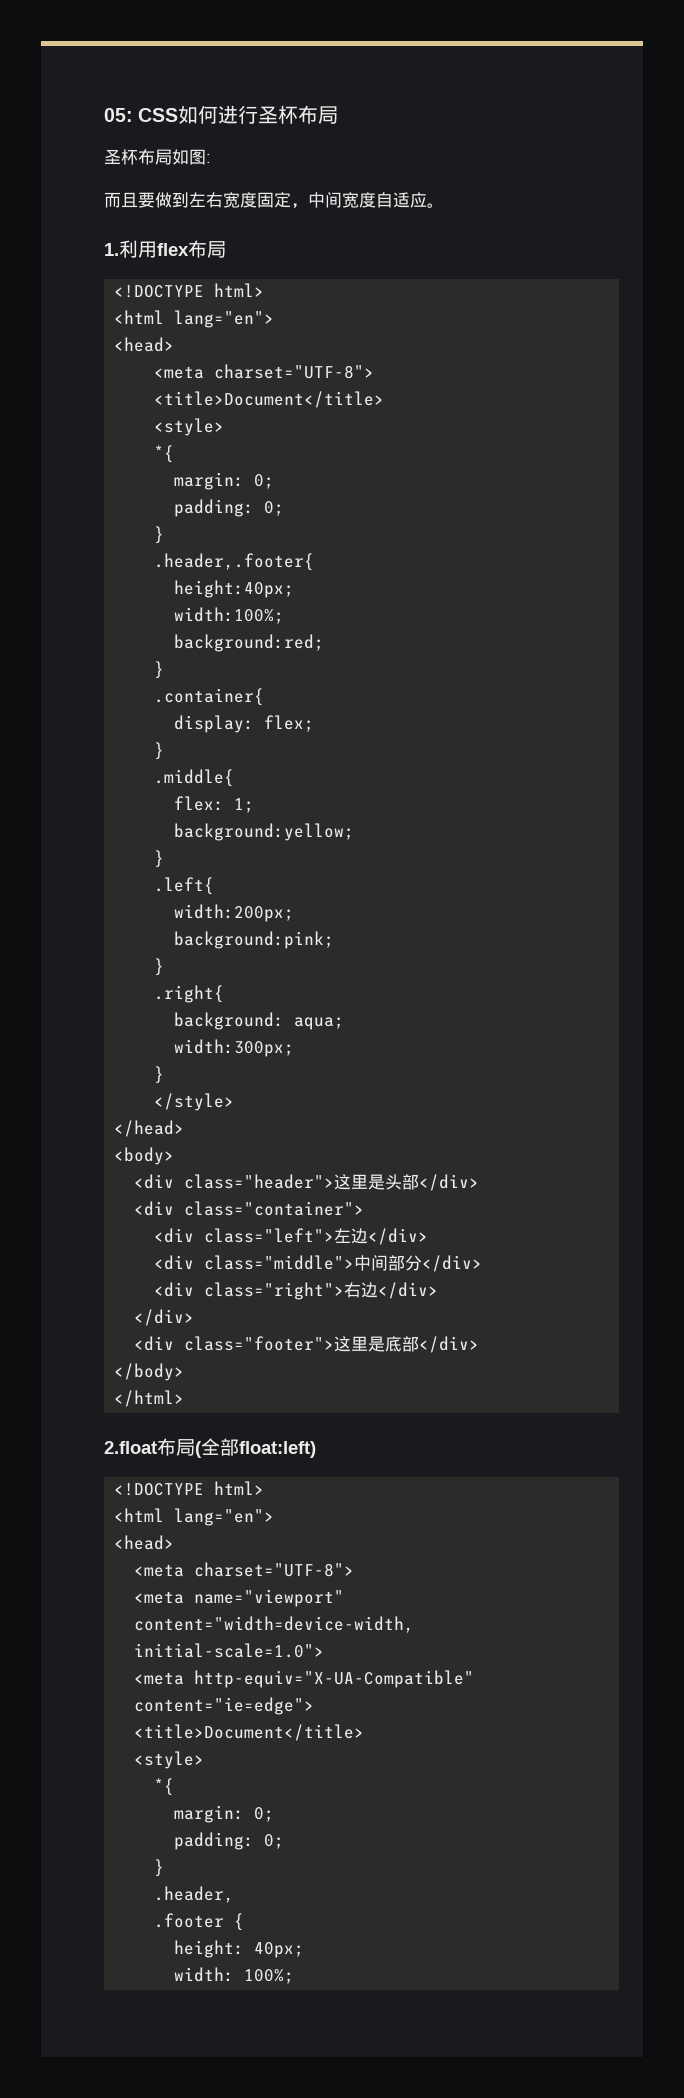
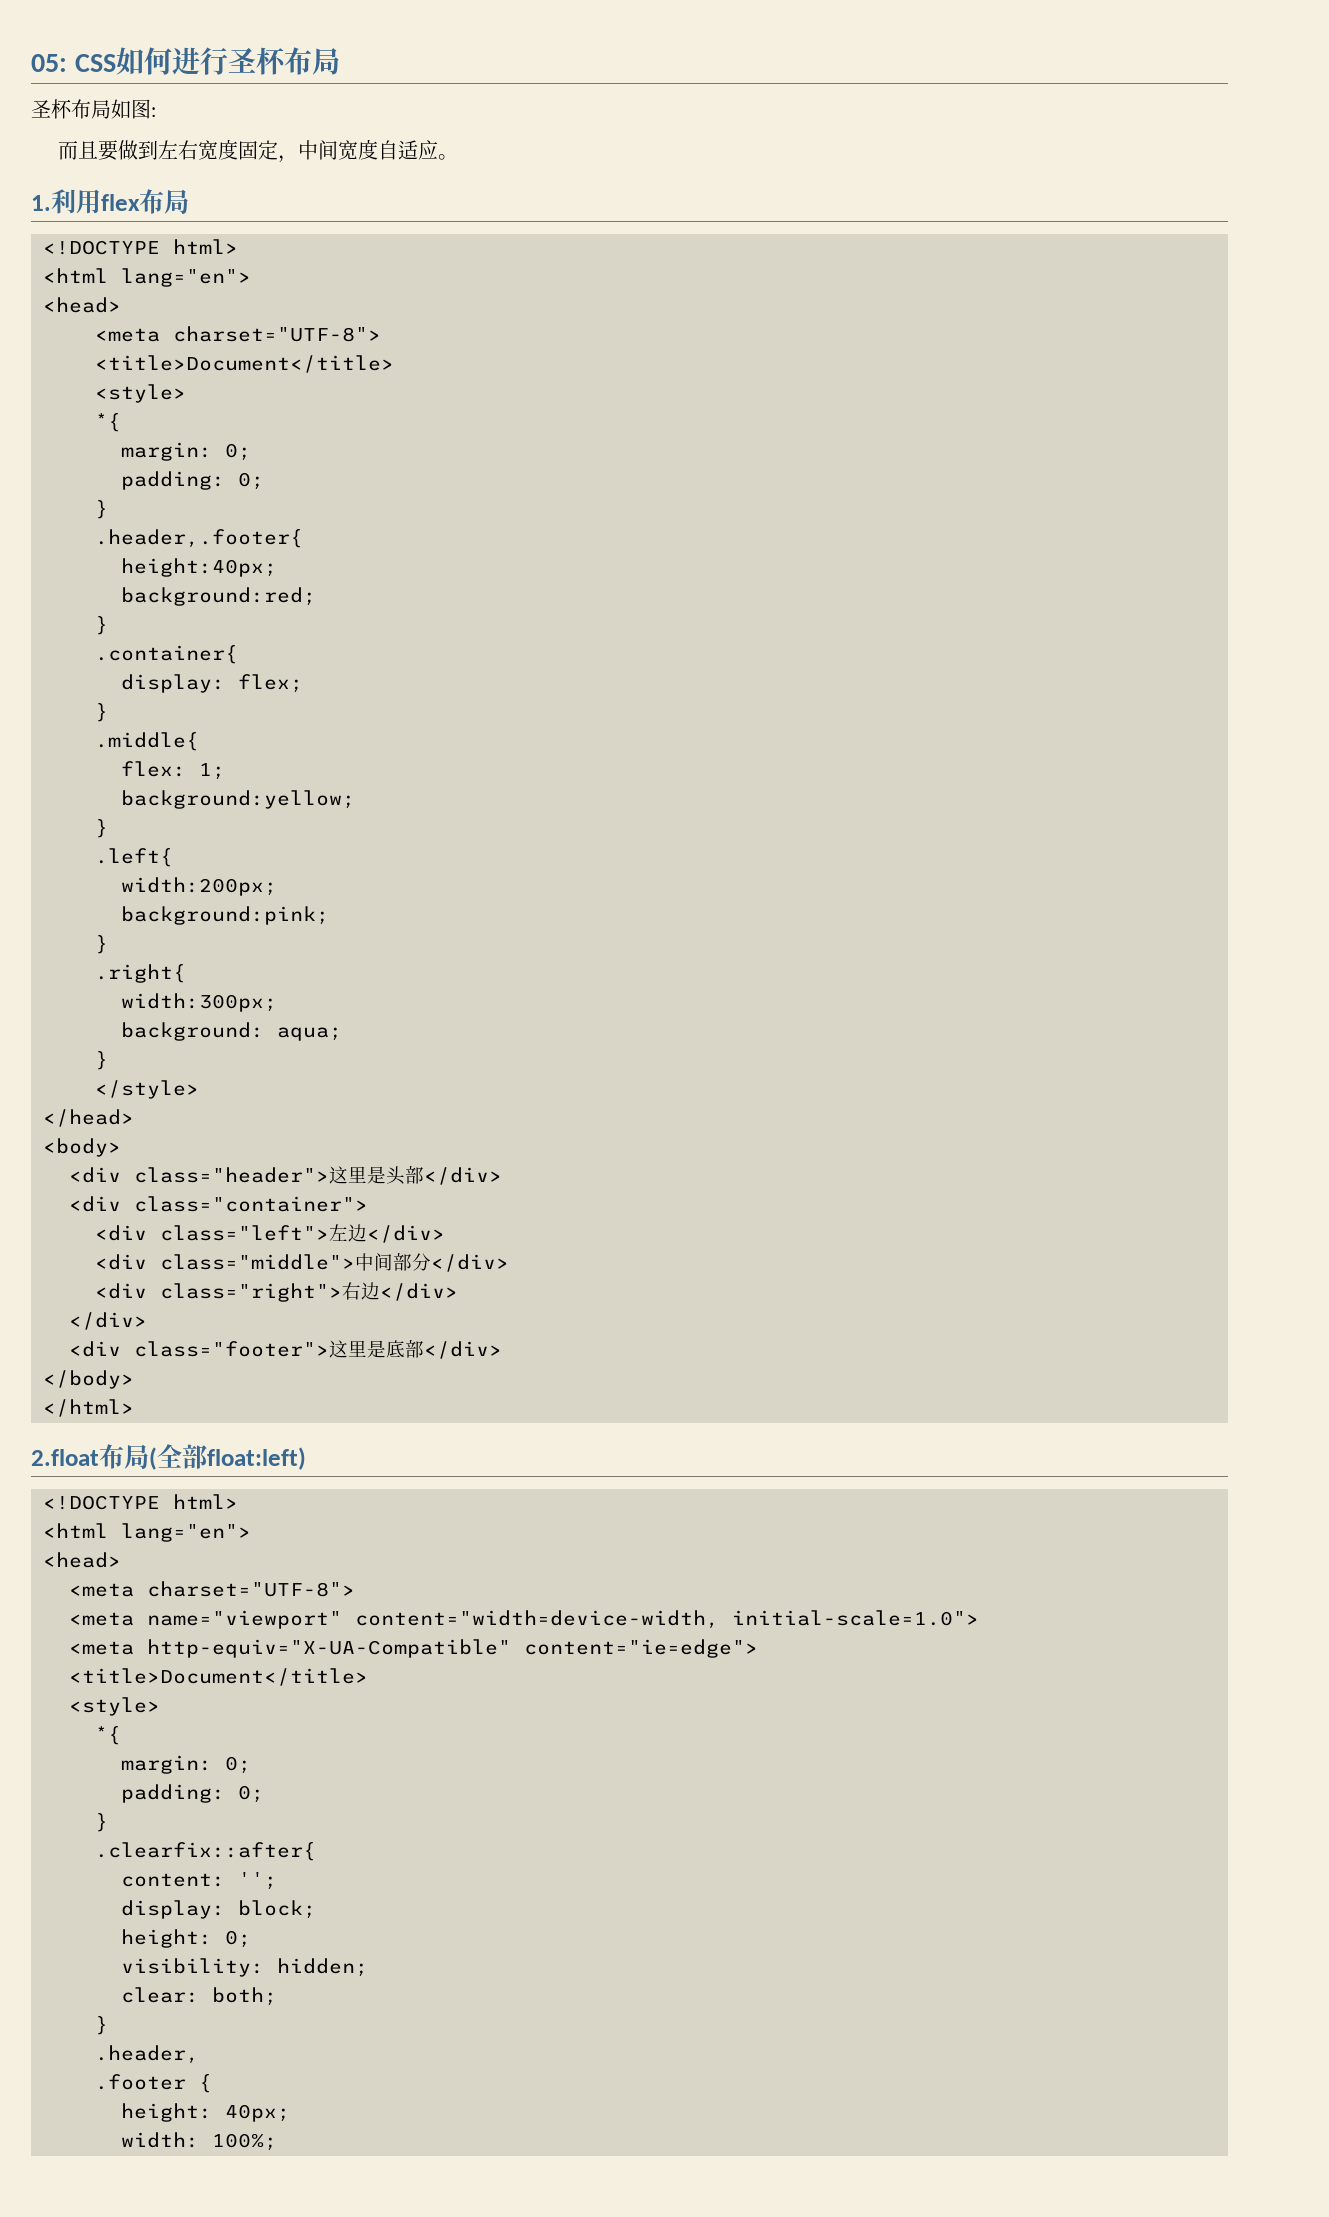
- width:100%;
+ width:300px;
- width:300px;
+ .clearfix::after{
+ content: '';
+ display: block;
+ height: 0;
+ visibility: hidden;
+ clear: both;
+ }

